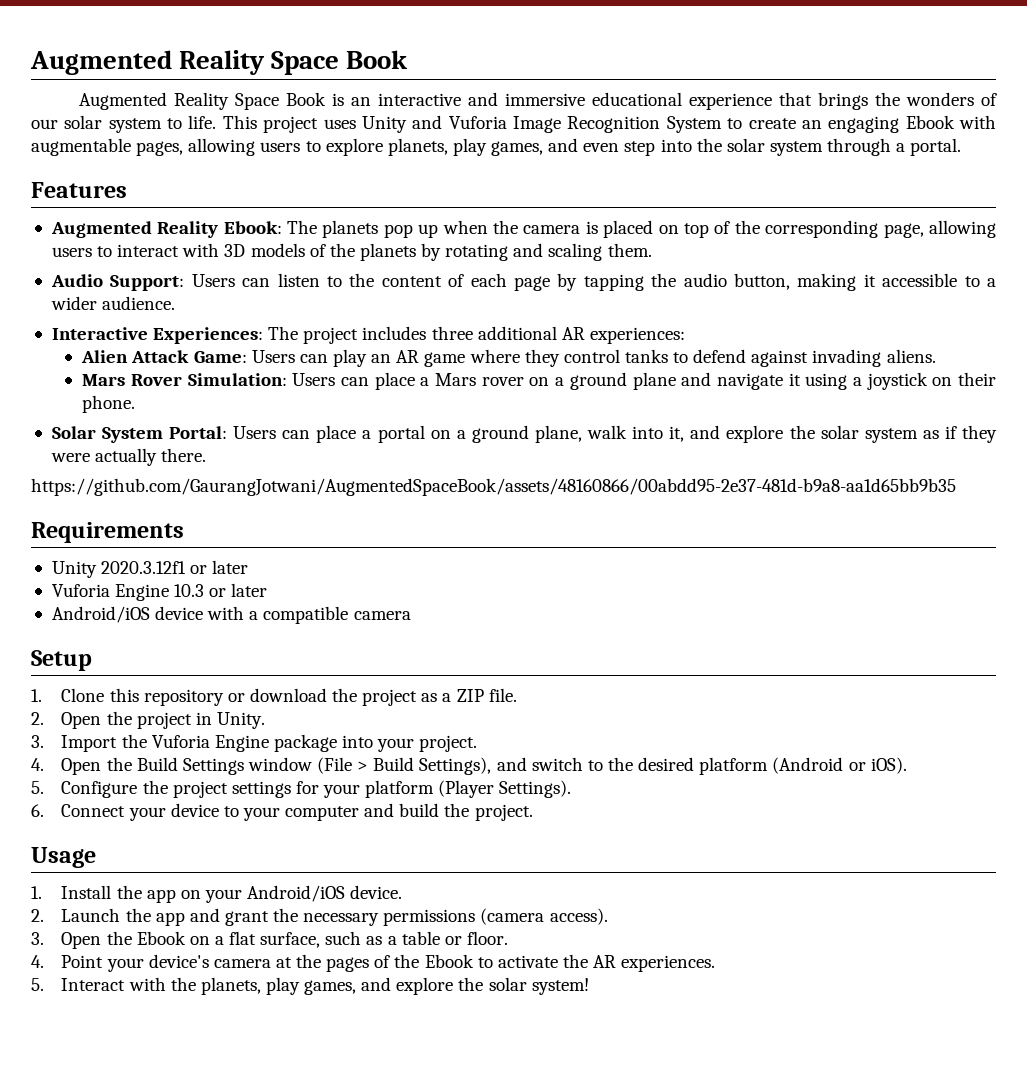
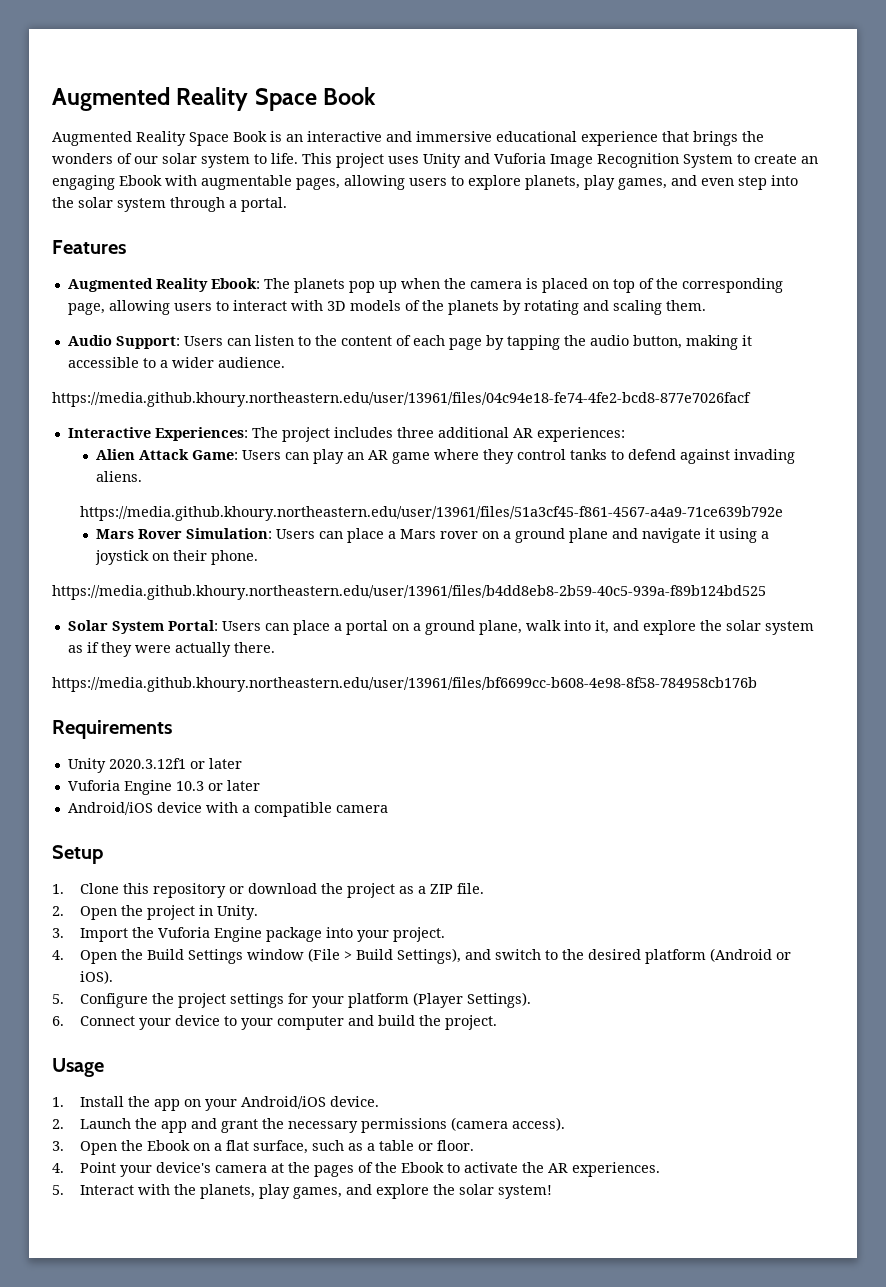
+ https://media.github.khoury.northeastern.edu/user/13961/files/04c94e18-fe74-4fe2-bcd8-877e7026facf
+ https://media.github.khoury.northeastern.edu/user/13961/files/51a3cf45-f861-4567-a4a9-71ce639b792e
+ https://media.github.khoury.northeastern.edu/user/13961/files/b4dd8eb8-2b59-40c5-939a-f89b124bd525
- https://github.com/GaurangJotwani/AugmentedSpaceBook/assets/48160866/00abdd95-2e37-481d-b9a8-aa1d65bb9b35
+ https://media.github.khoury.northeastern.edu/user/13961/files/bf6699cc-b608-4e98-8f58-784958cb176b

